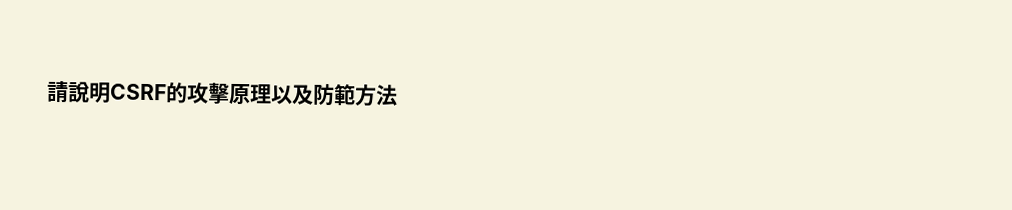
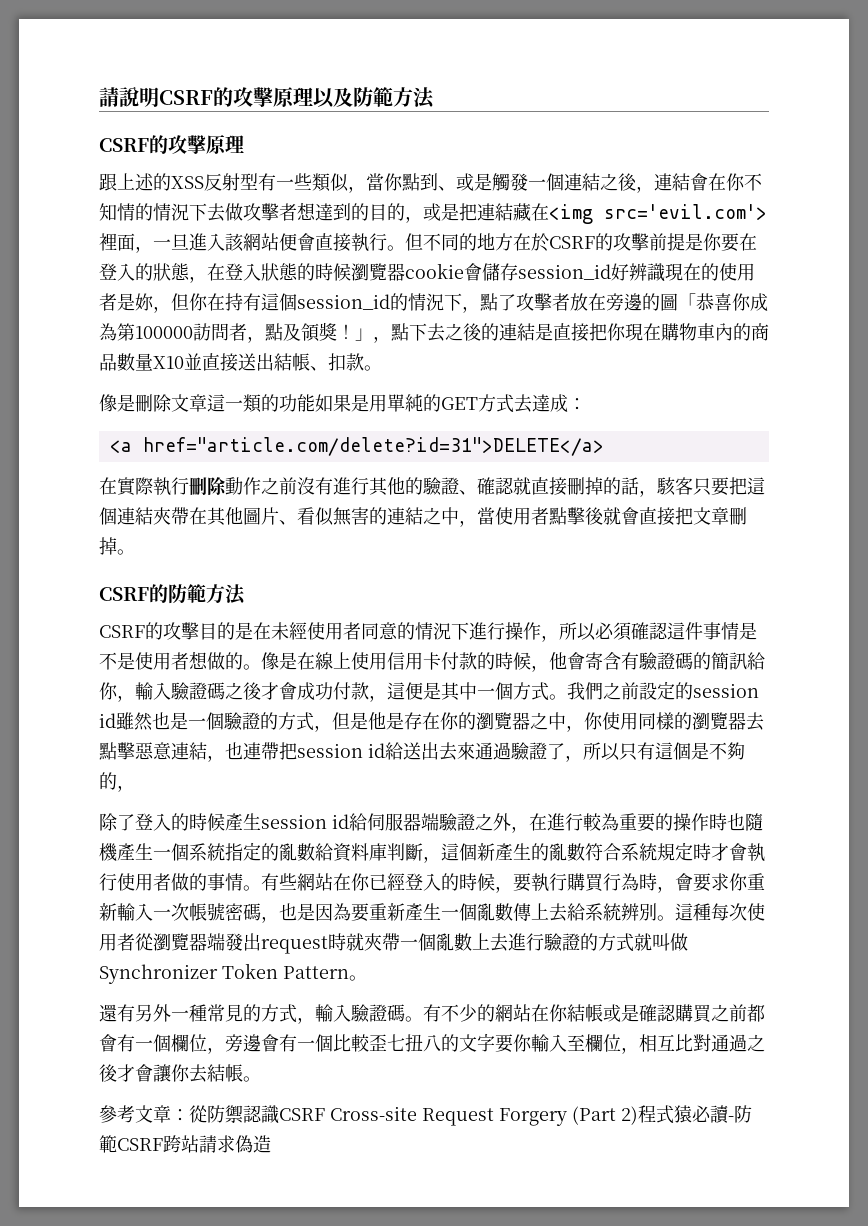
  請說明CSRF的攻擊原理以及防範方法
+ CSRF的攻擊原理
+ 跟上述的XSS反射型有一些類似，當你點到、或是觸發一個連結之後，連結會在你不知情的情況下去做攻擊者想達到的目的，或是把連結藏在<img src='evil.com'>裡面，一旦進入該網站便會直接執行。但不同的地方在於CSRF的攻擊前提是你要在登入的狀態，在登入狀態的時候瀏覽器cookie會儲存session_id好辨識現在的使用者是妳，但你在持有這個session_id的情況下，點了攻擊者放在旁邊的圖「恭喜你成為第100000訪問者，點及領獎！」，點下去之後的連結是直接把你現在購物車內的商品數量X10並直接送出結帳、扣款。
+ 像是刪除文章這一類的功能如果是用單純的GET方式去達成：
+ <a href="article.com/delete?id=31">DELETE</a>
+ 在實際執行刪除動作之前沒有進行其他的驗證、確認就直接刪掉的話，駭客只要把這個連結夾帶在其他圖片、看似無害的連結之中，當使用者點擊後就會直接把文章刪掉。
+ CSRF的防範方法
+ CSRF的攻擊目的是在未經使用者同意的情況下進行操作，所以必須確認這件事情是不是使用者想做的。像是在線上使用信用卡付款的時候，他會寄含有驗證碼的簡訊給你，輸入驗證碼之後才會成功付款，這便是其中一個方式。我們之前設定的session id雖然也是一個驗證的方式，但是他是存在你的瀏覽器之中，你使用同樣的瀏覽器去點擊惡意連結，也連帶把session id給送出去來通過驗證了，所以只有這個是不夠的，
+ 除了登入的時候產生session id給伺服器端驗證之外，在進行較為重要的操作時也隨機產生一個系統指定的亂數給資料庫判斷，這個新產生的亂數符合系統規定時才會執行使用者做的事情。有些網站在你已經登入的時候，要執行購買行為時，會要求你重新輸入一次帳號密碼，也是因為要重新產生一個亂數傳上去給系統辨別。這種每次使用者從瀏覽器端發出request時就夾帶一個亂數上去進行驗證的方式就叫做Synchronizer Token Pattern。
+ 還有另外一種常見的方式，輸入驗證碼。有不少的網站在你結帳或是確認購買之前都會有一個欄位，旁邊會有一個比較歪七扭八的文字要你輸入至欄位，相互比對通過之後才會讓你去結帳。
+ 參考文章：從防禦認識CSRF Cross-site Request Forgery (Part 2)程式猿必讀-防範CSRF跨站請求偽造

